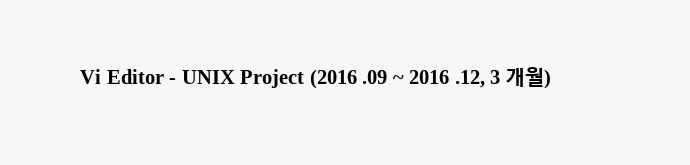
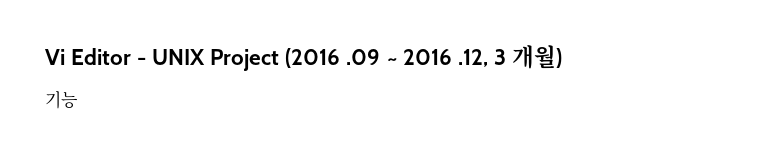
+ 기능

